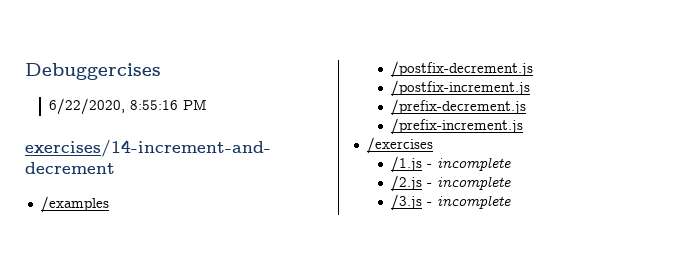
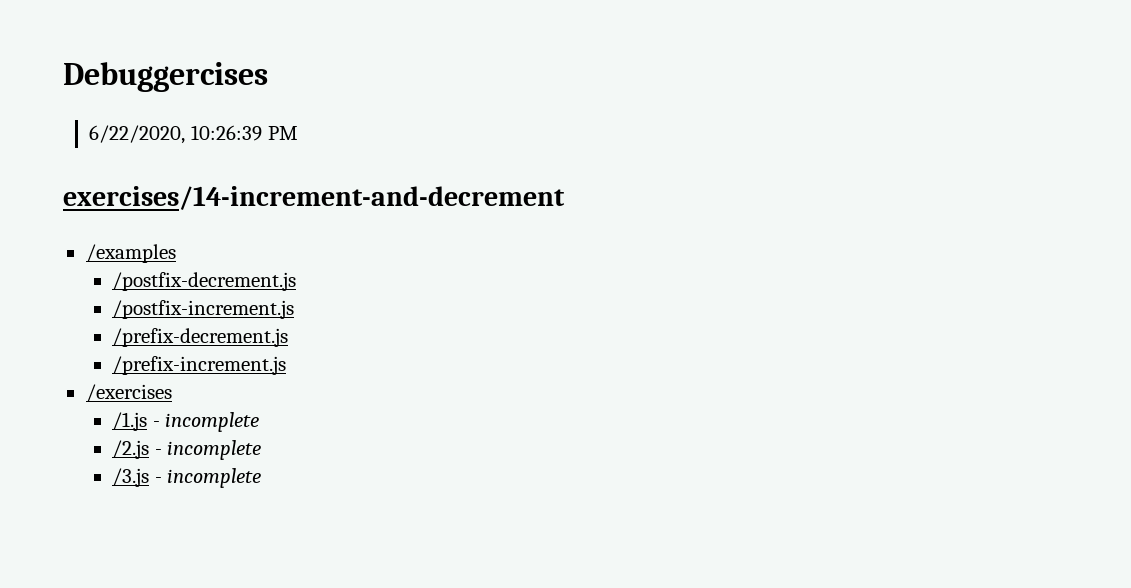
- 6/22/2020, 8:55:16 PM
+ 6/22/2020, 10:26:39 PM

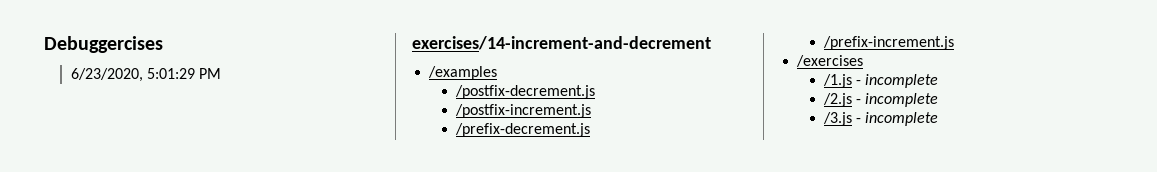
- 6/22/2020, 10:26:39 PM
+ 6/23/2020, 5:01:29 PM

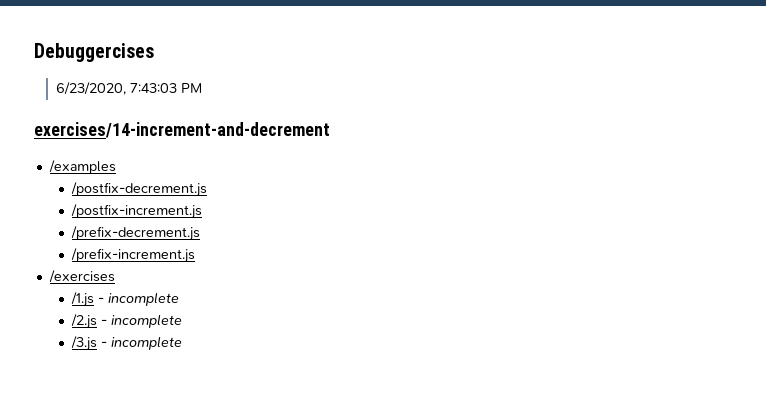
- 6/23/2020, 5:01:29 PM
+ 6/23/2020, 7:43:03 PM

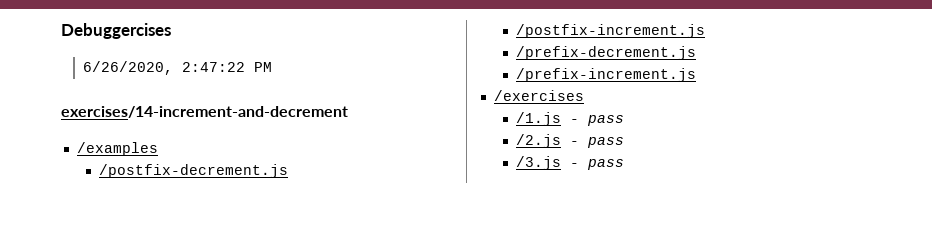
- 6/23/2020, 7:43:03 PM
+ 6/26/2020, 2:47:22 PM
- /1.js - incomplete
+ /1.js - pass
- /2.js - incomplete
+ /2.js - pass
- /3.js - incomplete
+ /3.js - pass

